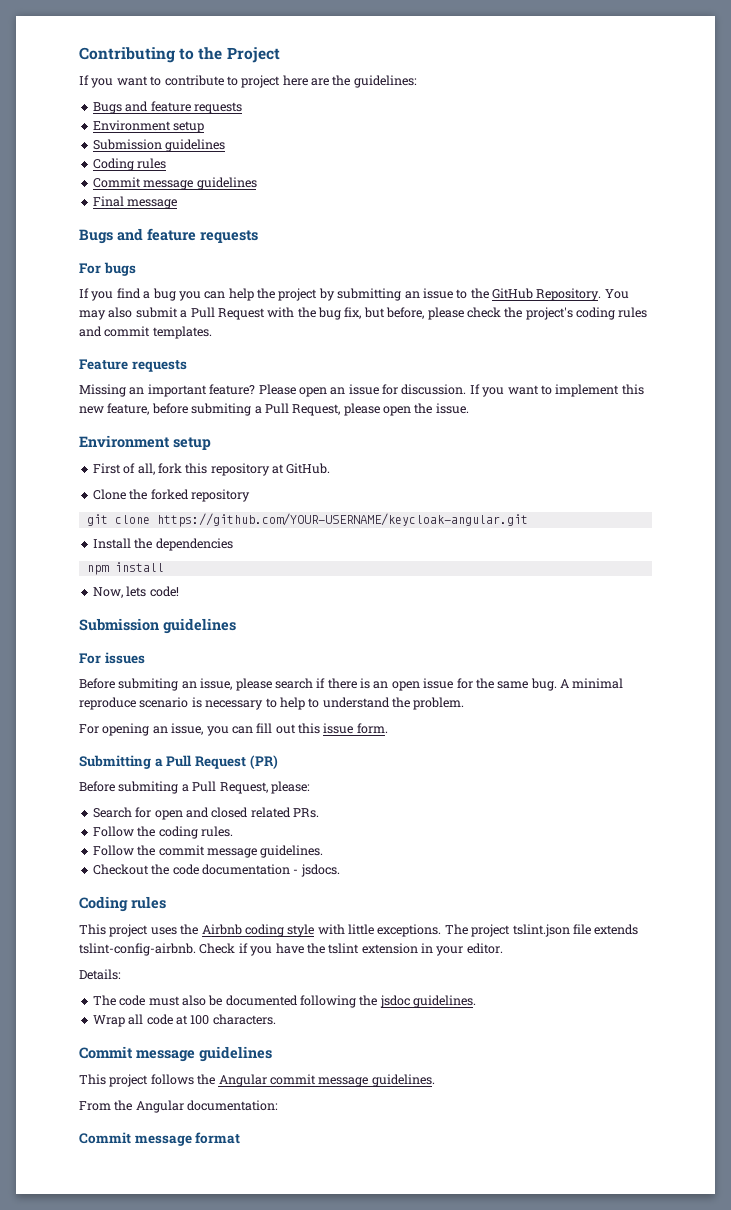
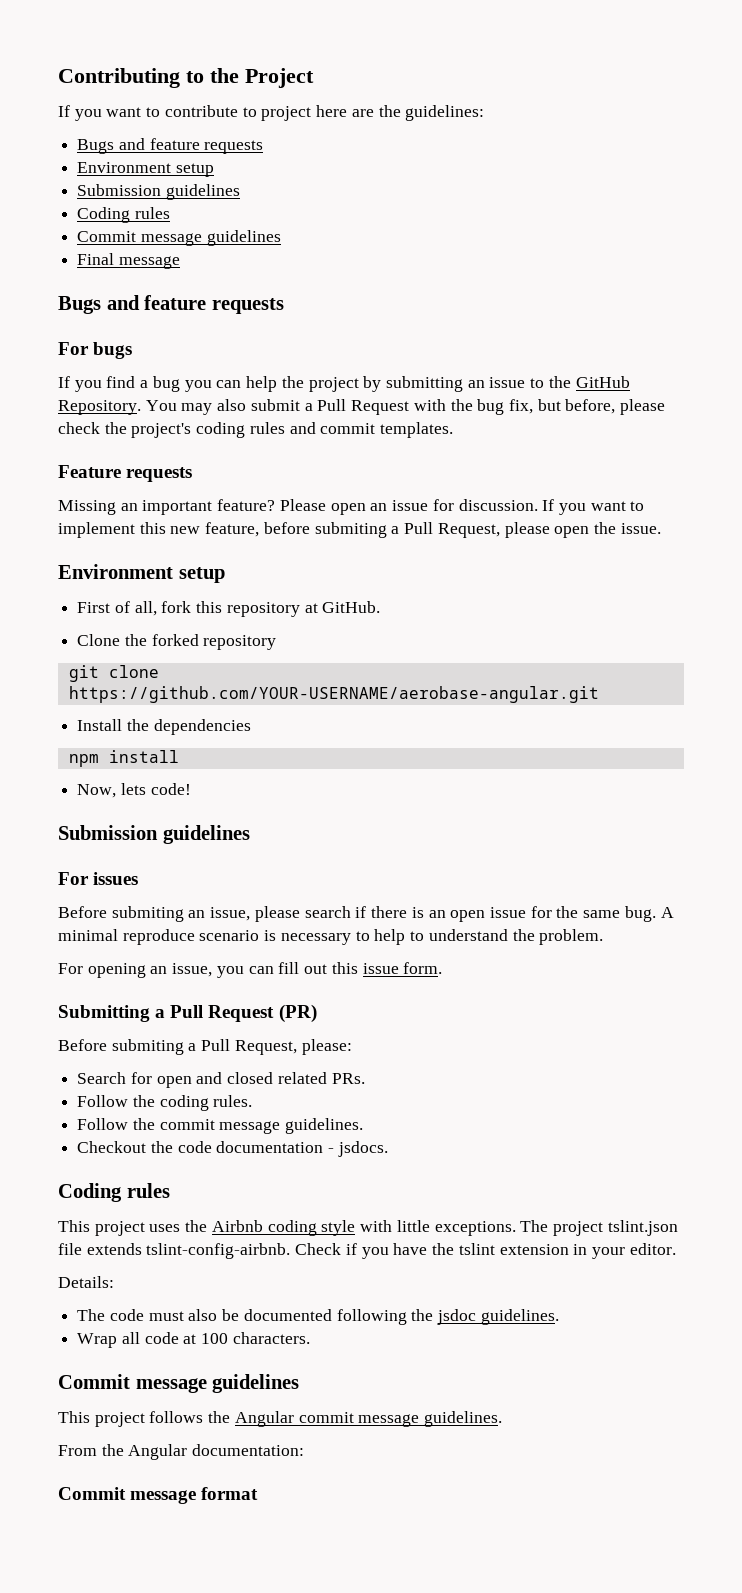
- git clone https://github.com/YOUR-USERNAME/keycloak-angular.git
+ git clone https://github.com/YOUR-USERNAME/aerobase-angular.git

